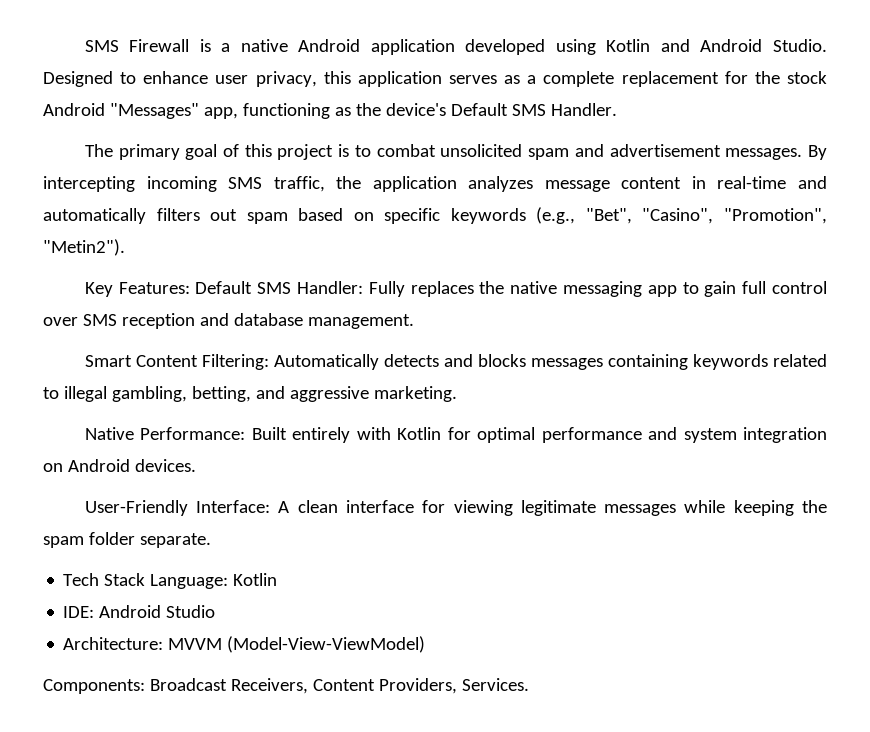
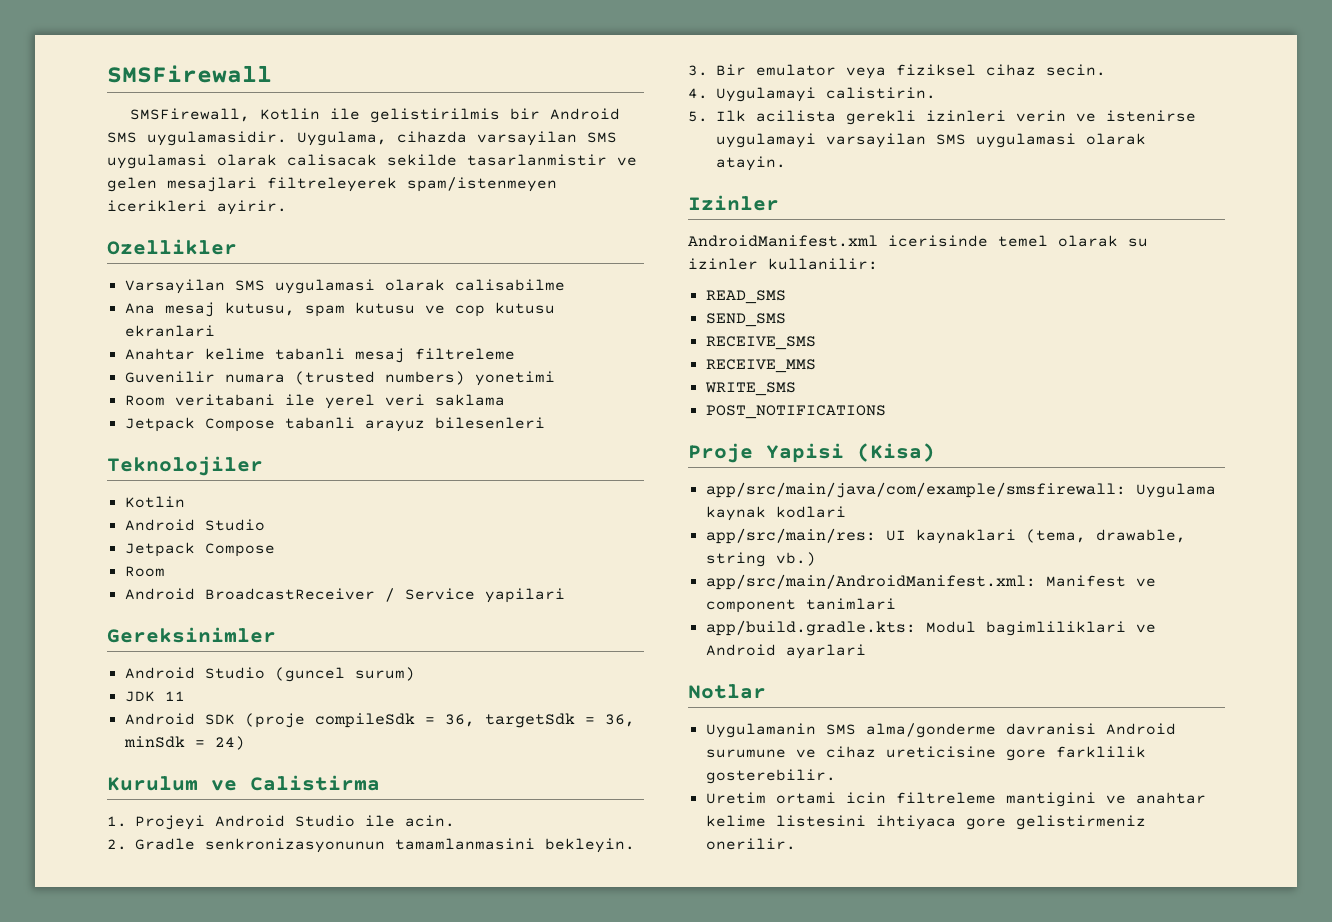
- SMS Firewall is a native Android application developed using Kotlin and Android Studio. Designed to enhance user privacy, this application serves as a complete replacement for the stock Android "Messages" app, functioning as the device's Default SMS Handler.
- The primary goal of this project is to combat unsolicited spam and advertisement messages. By intercepting incoming SMS traffic, the application analyzes message content in real-time and automatically filters out spam based on specific keywords (e.g., "Bet", "Casino", "Promotion", "Metin2").
- Key Features: Default SMS Handler: Fully replaces the native messaging app to gain full control over SMS reception and database management.
- Smart Content Filtering: Automatically detects and blocks messages containing keywords related to illegal gambling, betting, and aggressive marketing.
- Native Performance: Built entirely with Kotlin for optimal performance and system integration on Android devices.
- User-Friendly Interface: A clean interface for viewing legitimate messages while keeping the spam folder separate.
- Tech Stack Language: Kotlin
- IDE: Android Studio
- Architecture: MVVM (Model-View-ViewModel)
- Components: Broadcast Receivers, Content Providers, Services.
+ SMSFirewall
+ SMSFirewall, Kotlin ile gelistirilmis bir Android SMS uygulamasidir. Uygulama, cihazda varsayilan SMS uygulamasi olarak calisacak sekilde tasarlanmistir ve gelen mesajlari filtreleyerek spam/istenmeyen icerikleri ayirir.
+ Ozellikler
+ Varsayilan SMS uygulamasi olarak calisabilme
+ Ana mesaj kutusu, spam kutusu ve cop kutusu ekranlari
+ Anahtar kelime tabanli mesaj filtreleme
+ Guvenilir numara (trusted numbers) yonetimi
+ Room veritabani ile yerel veri saklama
+ Jetpack Compose tabanli arayuz bilesenleri
+ Teknolojiler
+ Kotlin
+ Android Studio
+ Jetpack Compose
+ Room
+ Android BroadcastReceiver / Service yapilari
+ Gereksinimler
+ Android Studio (guncel surum)
+ JDK 11
+ Android SDK (proje compileSdk = 36, targetSdk = 36, minSdk = 24)
+ Kurulum ve Calistirma
+ 1. Projeyi Android Studio ile acin.
+ 2. Gradle senkronizasyonunun tamamlanmasini bekleyin.
+ 3. Bir emulator veya fiziksel cihaz secin.
+ 4. Uygulamayi calistirin.
+ 5. Ilk acilista gerekli izinleri verin ve istenirse uygulamayi varsayilan SMS uygulamasi olarak atayin.
+ Izinler
+ AndroidManifest.xml icerisinde temel olarak su izinler kullanilir:
+ READ_SMS
+ SEND_SMS
+ RECEIVE_SMS
+ RECEIVE_MMS
+ WRITE_SMS
+ POST_NOTIFICATIONS
+ Proje Yapisi (Kisa)
+ app/src/main/java/com/example/smsfirewall: Uygulama kaynak kodlari
+ app/src/main/res: UI kaynaklari (tema, drawable, string vb.)
+ app/src/main/AndroidManifest.xml: Manifest ve component tanimlari
+ app/build.gradle.kts: Modul bagimliliklari ve Android ayarlari
+ Notlar
+ Uygulamanin SMS alma/gonderme davranisi Android surumune ve cihaz ureticisine gore farklilik gosterebilir.
+ Uretim ortami icin filtreleme mantigini ve anahtar kelime listesini ihtiyaca gore gelistirmeniz onerilir.

